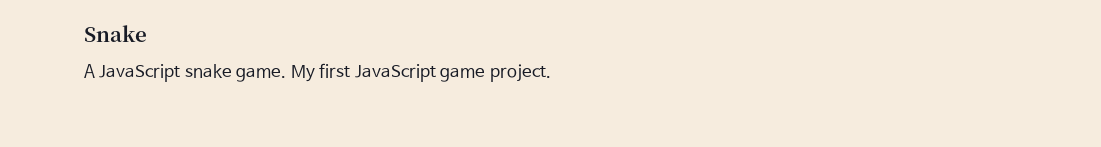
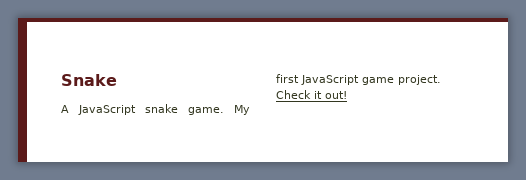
+ Check it out!

